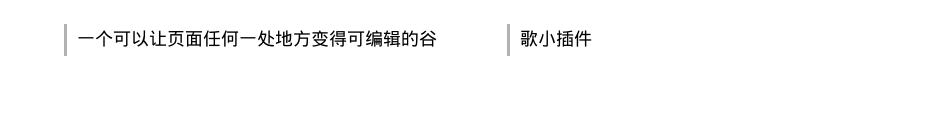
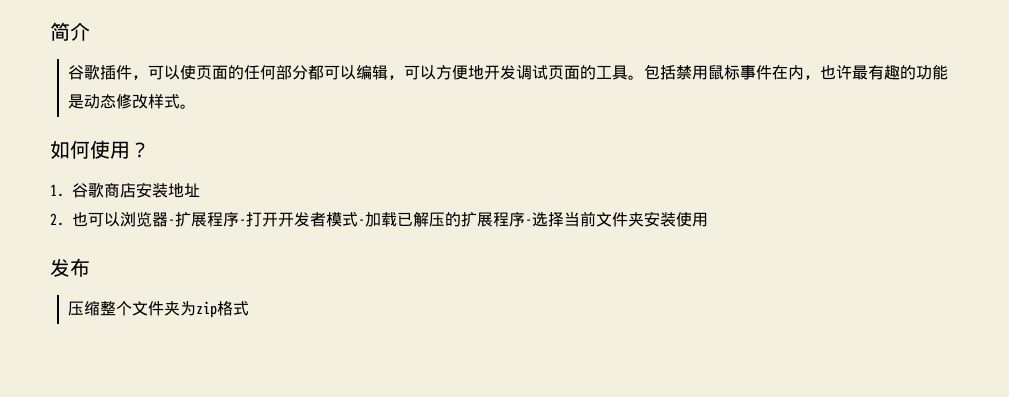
- 一个可以让页面任何一处地方变得可编辑的谷歌小插件
+ 简介
+ 谷歌插件，可以使页面的任何部分都可以编辑，可以方便地开发调试页面的工具。包括禁用鼠标事件在内，也许最有趣的功能是动态修改样式。
+ 如何使用？
+ 1.谷歌商店安装地址
+ 2.也可以浏览器-扩展程序-打开开发者模式-加载已解压的扩展程序-选择当前文件夹安装使用
+ 发布
+ 压缩整个文件夹为zip格式

